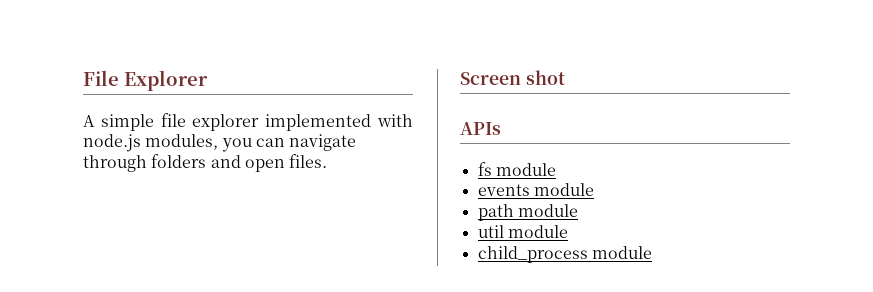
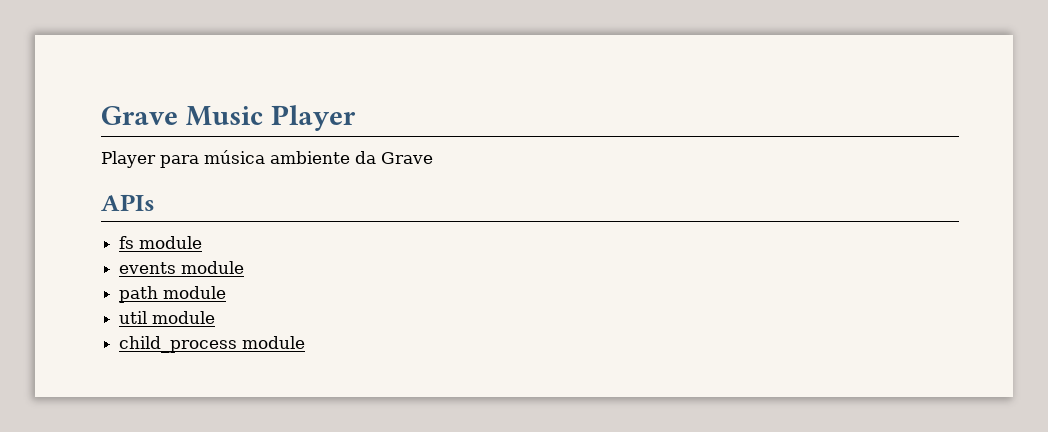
- File Explorer
- A simple file explorer implemented with node.js modules, you can navigate through folders and open files.
- Screen shot
+ Grave Music Player
+ Player para música ambiente da Grave

